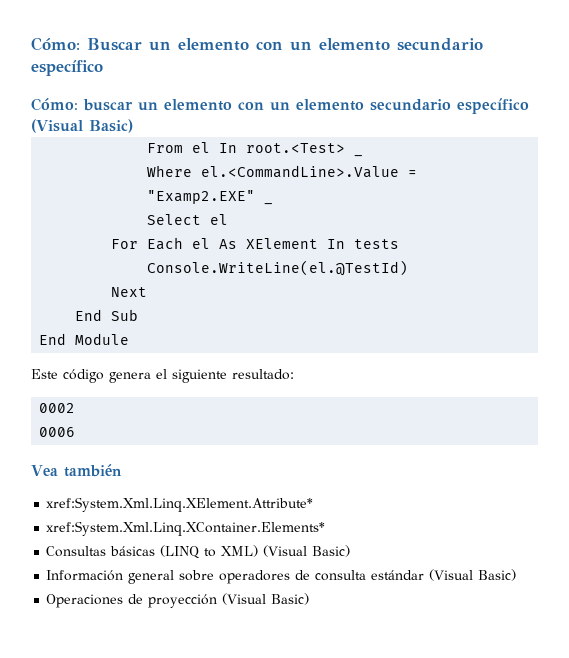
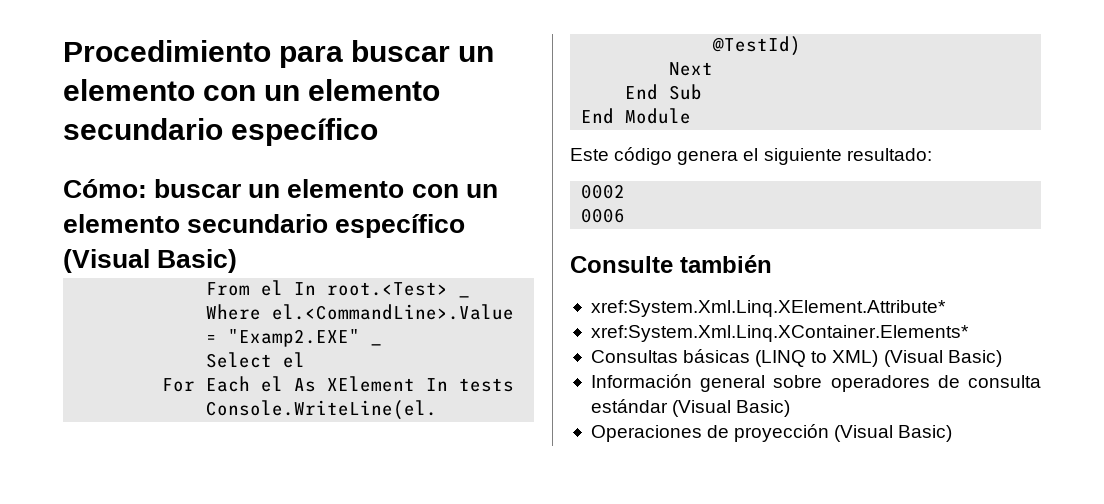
- Cómo: Buscar un elemento con un elemento secundario específico
+ Procedimiento para buscar un elemento con un elemento secundario específico
- Vea también
+ Consulte también

